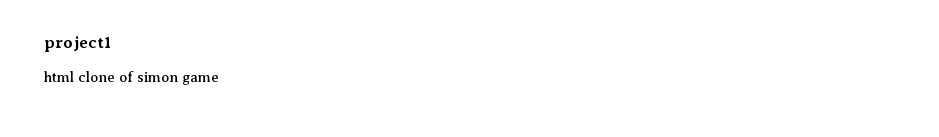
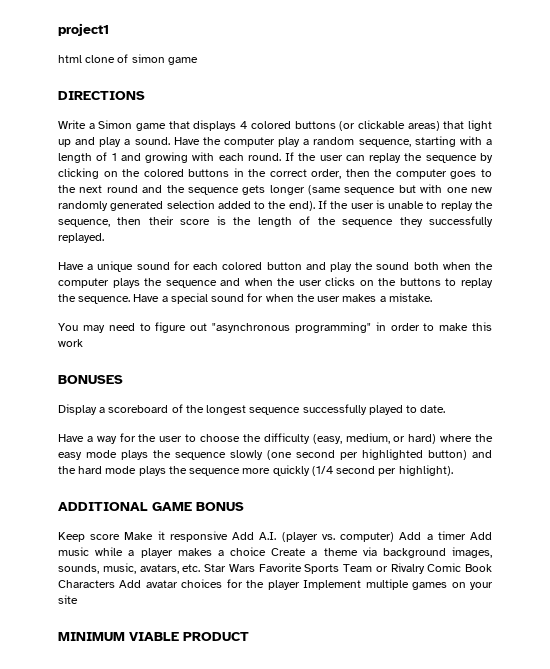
+ DIRECTIONS
+ Write a Simon game that displays 4 colored buttons (or clickable areas) that light up and play a sound. Have the computer play a random sequence, starting with a length of 1 and growing with each round. If the user can replay the sequence by clicking on the colored buttons in the correct order, then the computer goes to the next round and the sequence gets longer (same sequence but with one new randomly generated selection added to the end). If the user is unable to replay the sequence, then their score is the length of the sequence they successfully replayed.
+ Have a unique sound for each colored button and play the sound both when the computer plays the sequence and when the user clicks on the buttons to replay the sequence. Have a special sound for when the user makes a mistake.
+ You may need to figure out "asynchronous programming" in order to make this work
+ BONUSES
+ Display a scoreboard of the longest sequence successfully played to date.
+ Have a way for the user to choose the difficulty (easy, medium, or hard) where the easy mode plays the sequence slowly (one second per highlighted button) and the hard mode plays the sequence more quickly (1/4 second per highlight).
+ ADDITIONAL GAME BONUS
+ Keep score Make it responsive Add A.I. (player vs. computer) Add a timer Add music while a player makes a choice Create a theme via background images, sounds, music, avatars, etc. Star Wars Favorite Sports Team or Rivalry Comic Book Characters Add avatar choices for the player Implement multiple games on your site
+ MINIMUM VIABLE PRODUCT

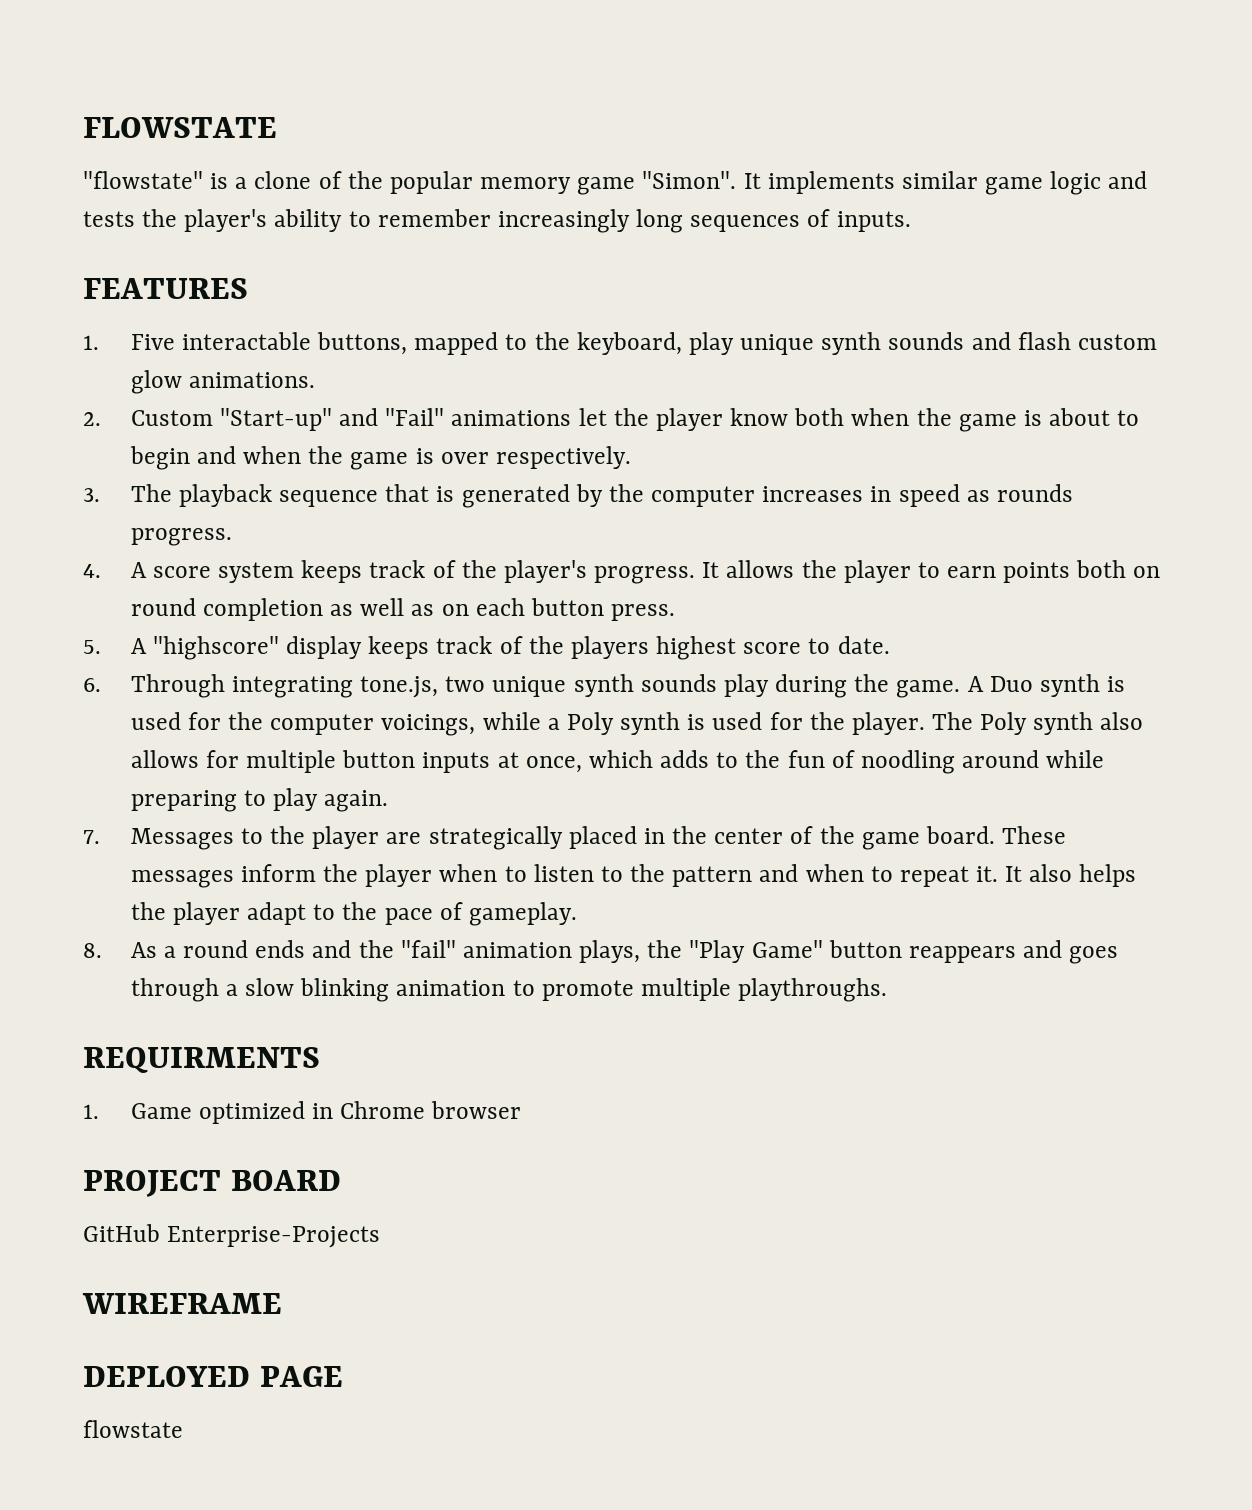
- project1
- html clone of simon game
- DIRECTIONS
- Write a Simon game that displays 4 colored buttons (or clickable areas) that light up and play a sound. Have the computer play a random sequence, starting with a length of 1 and growing with each round. If the user can replay the sequence by clicking on the colored buttons in the correct order, then the computer goes to the next round and the sequence gets longer (same sequence but with one new randomly generated selection added to the end). If the user is unable to replay the sequence, then their score is the length of the sequence they successfully replayed.
- Have a unique sound for each colored button and play the sound both when the computer plays the sequence and when the user clicks on the buttons to replay the sequence. Have a special sound for when the user makes a mistake.
- You may need to figure out "asynchronous programming" in order to make this work
- BONUSES
- Display a scoreboard of the longest sequence successfully played to date.
- Have a way for the user to choose the difficulty (easy, medium, or hard) where the easy mode plays the sequence slowly (one second per highlighted button) and the hard mode plays the sequence more quickly (1/4 second per highlight).
- ADDITIONAL GAME BONUS
- Keep score Make it responsive Add A.I. (player vs. computer) Add a timer Add music while a player makes a choice Create a theme via background images, sounds, music, avatars, etc. Star Wars Favorite Sports Team or Rivalry Comic Book Characters Add avatar choices for the player Implement multiple games on your site
- MINIMUM VIABLE PRODUCT
+ FLOWSTATE
+ "flowstate" is a clone of the popular memory game "Simon". It implements similar game logic and tests the player's ability to remember increasingly long sequences of inputs.
+ FEATURES
+ 1. Five interactable buttons, mapped to the keyboard, play unique synth sounds and flash custom glow animations.
+ 2. Custom "Start-up" and "Fail" animations let the player know both when the game is about to begin and when the game is over respectively.
+ 3. The playback sequence that is generated by the computer increases in speed as rounds progress.
+ 4. A score system keeps track of the player's progress. It allows the player to earn points both on round completion as well as on each button press.
+ 5. A "highscore" display keeps track of the players highest score to date.
+ 6. Through integrating tone.js, two unique synth sounds play during the game. A Duo synth is used for the computer voicings, while a Poly synth is used for the player. The Poly synth also allows for multiple button inputs at once, which adds to the fun of noodling around while preparing to play again.
+ 7. Messages to the player are strategically placed in the center of the game board. These messages inform the player when to listen to the pattern and when to repeat it. It also helps the player adapt to the pace of gameplay.
+ 8. As a round ends and the "fail" animation plays, the "Play Game" button reappears and goes through a slow blinking animation to promote multiple playthroughs.
+ REQUIRMENTS
+ 1. Game optimized in Chrome browser
+ PROJECT BOARD
+ GitHub Enterprise-Projects
+ WIREFRAME
+ DEPLOYED PAGE
+ flowstate

